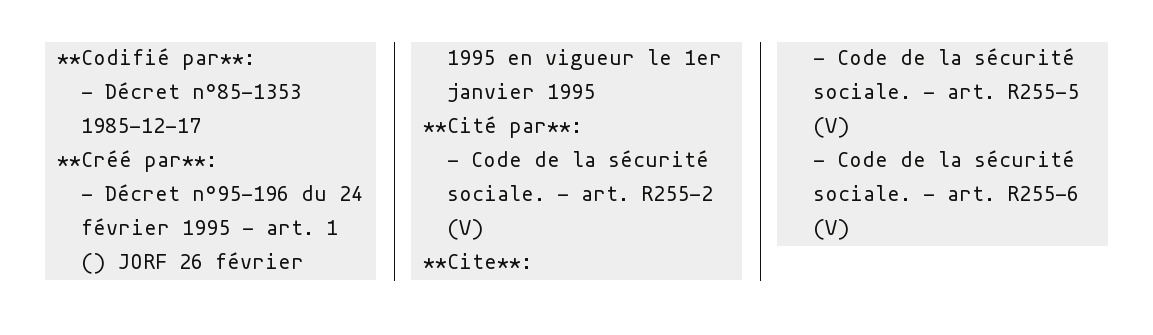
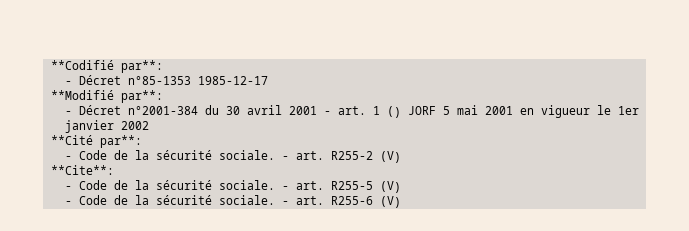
- **Créé par**:
- - Décret n°95-196 du 24 février 1995 - art. 1 () JORF 26 février 1995 en vigueur le 1er janvier 1995
+ **Modifié par**:
+ - Décret n°2001-384 du 30 avril 2001 - art. 1 () JORF 5 mai 2001 en vigueur le 1er janvier 2002

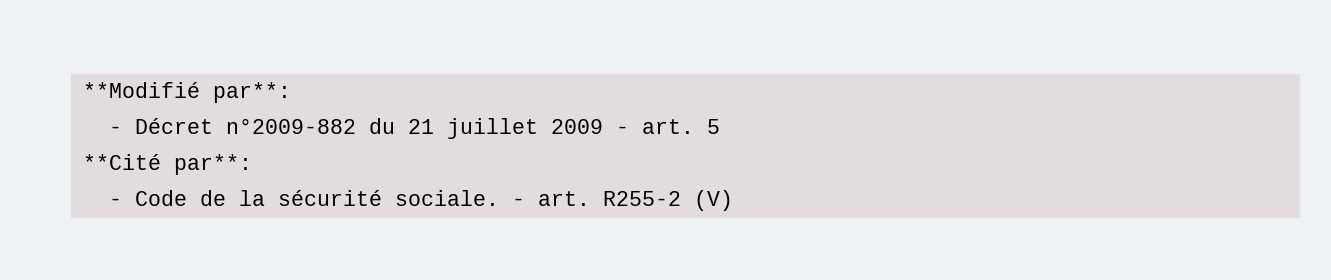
- **Codifié par**:
- - Décret n°85-1353 1985-12-17
  **Modifié par**:
- - Décret n°2001-384 du 30 avril 2001 - art. 1 () JORF 5 mai 2001 en vigueur le 1er janvier 2002
+ - Décret n°2009-882 du 21 juillet 2009 - art. 5
- **Cite**:
- - Code de la sécurité sociale. - art. R255-5 (V)
- - Code de la sécurité sociale. - art. R255-6 (V)

